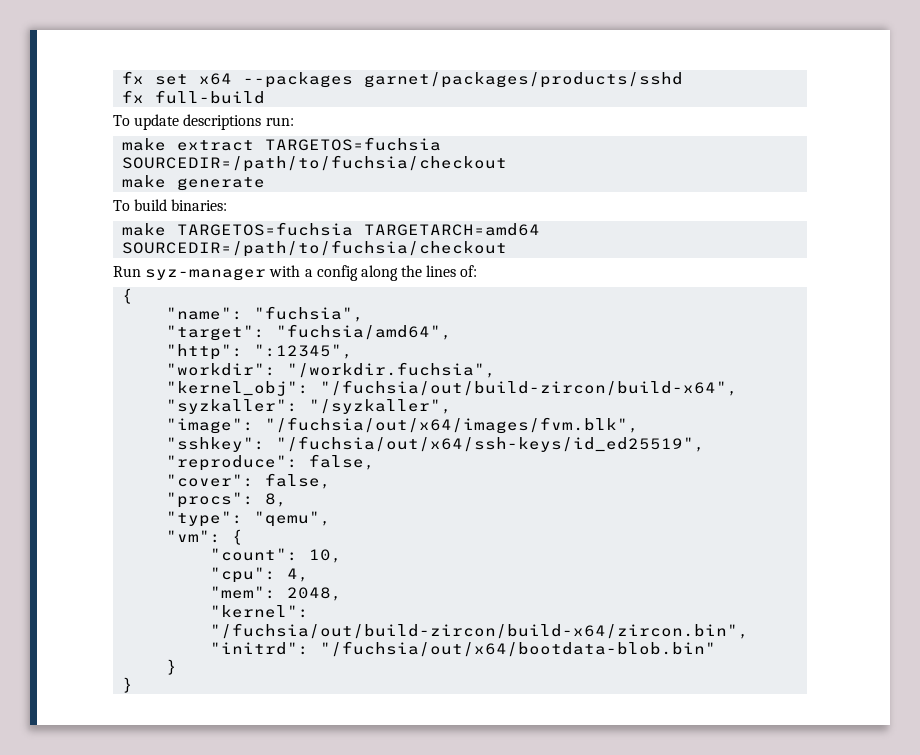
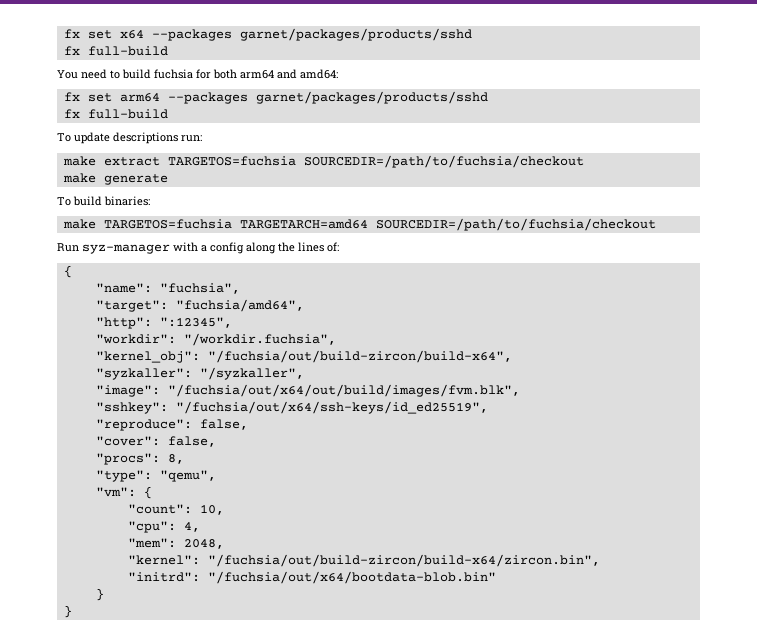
+ You need to build fuchsia for both arm64 and amd64:
+ fx set arm64 --packages garnet/packages/products/sshd
+ fx full-build
- "image": "/fuchsia/out/x64/images/fvm.blk",
+ "image": "/fuchsia/out/x64/out/build/images/fvm.blk",

